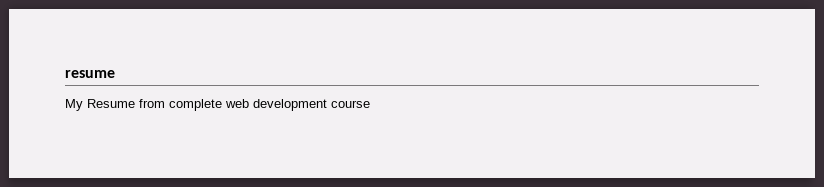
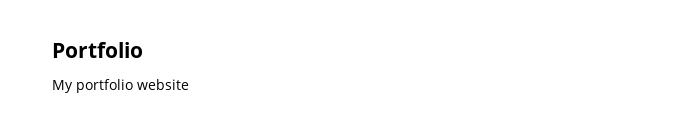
- resume
+ Portfolio
- My Resume from complete web development course
+ My portfolio website

